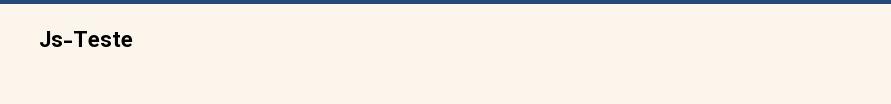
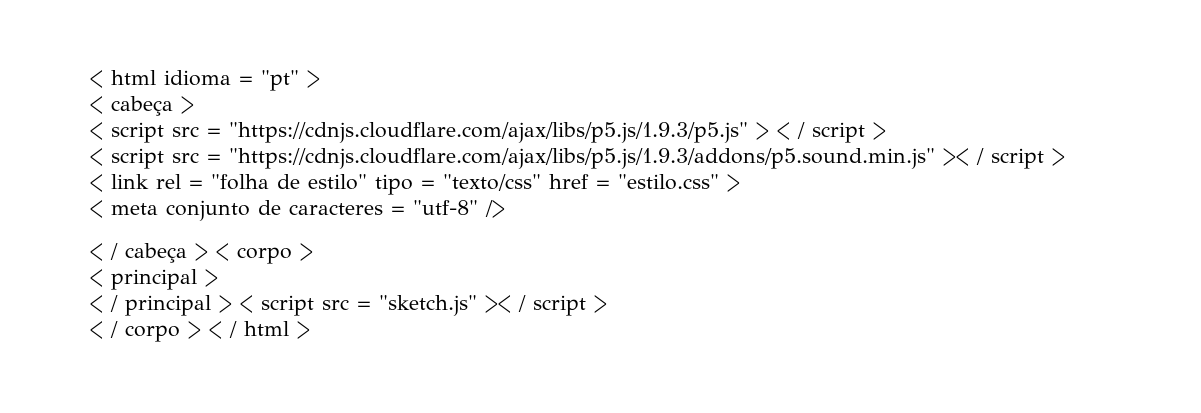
- Js-Teste
+ < html idioma = "pt" >
+ < cabeça >
+ < script src = "https://cdnjs.cloudflare.com/ajax/libs/p5.js/1.9.3/p5.js" > < / script >
+ < script src = "https://cdnjs.cloudflare.com/ajax/libs/p5.js/1.9.3/addons/p5.sound.min.js" >< / script >
+ < link rel = "folha de estilo" tipo = "texto/css" href = "estilo.css" >
+ < meta conjunto de caracteres = "utf-8" />
+ < / cabeça > < corpo >
+ < principal >
+ < / principal > < script src = "sketch.js" >< / script >
+ < / corpo > < / html >

